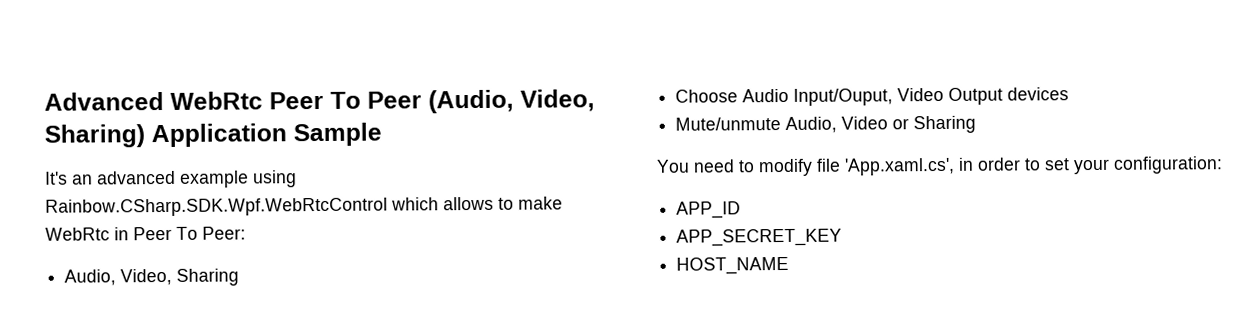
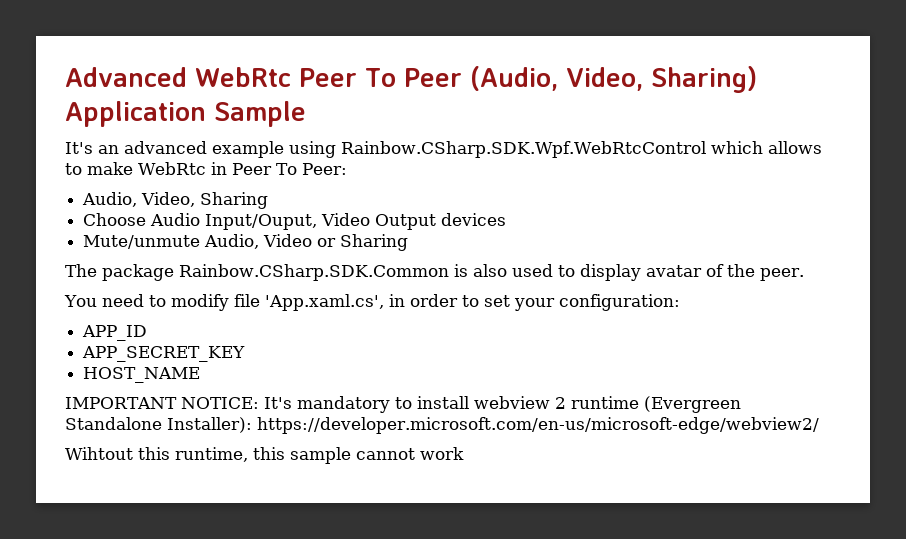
+ The package Rainbow.CSharp.SDK.Common is also used to display avatar of the peer.
+ IMPORTANT NOTICE: It's mandatory to install webview 2 runtime (Evergreen Standalone Installer): https://developer.microsoft.com/en-us/microsoft-edge/webview2/
+ Wihtout this runtime, this sample cannot work

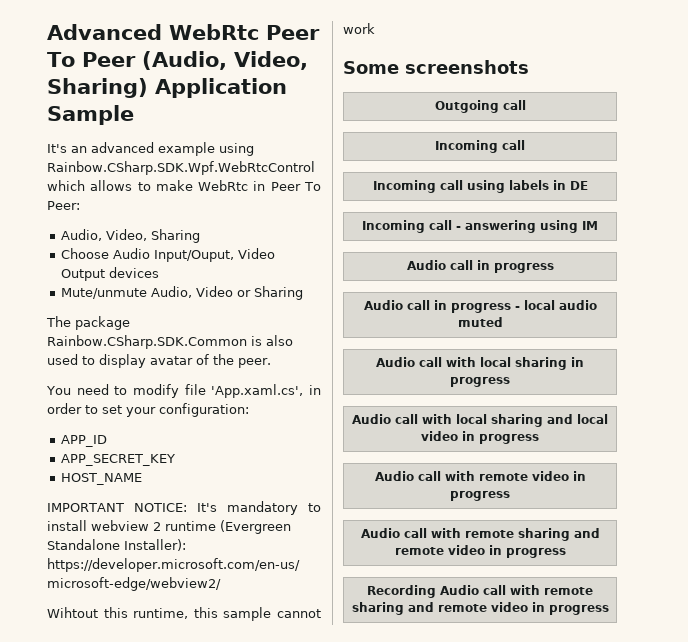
+ Some screenshots
+ Outgoing call
+ Incoming call
+ Incoming call using labels in DE
+ Incoming call - answering using IM
+ Audio call in progress
+ Audio call in progress - local audio muted
+ Audio call with local sharing in progress
+ Audio call with local sharing and local video in progress
+ Audio call with remote video in progress
+ Audio call with remote sharing and remote video in progress
+ Recording Audio call with remote sharing and remote video in progress

